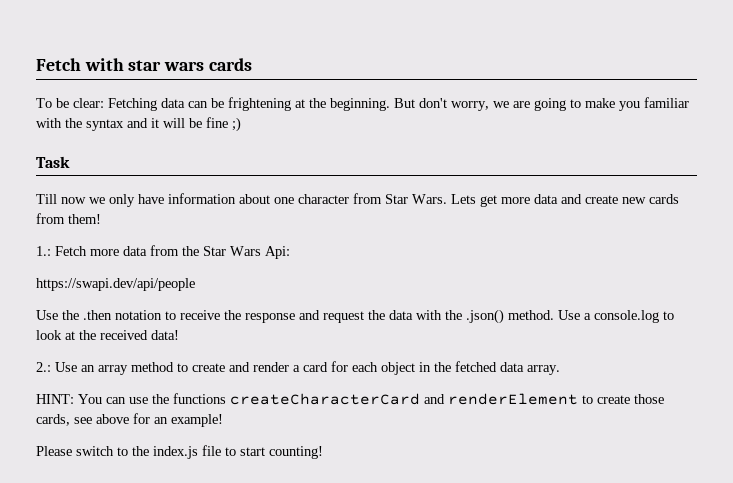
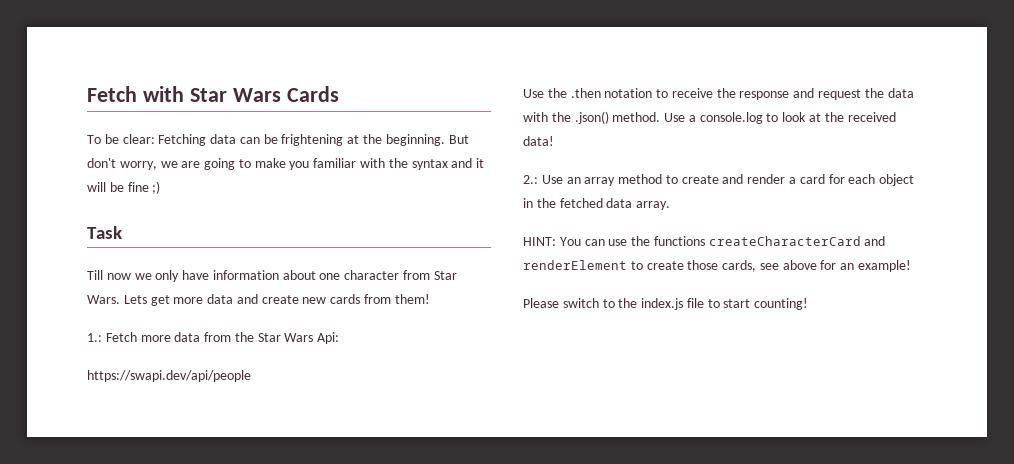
- Fetch with star wars cards
+ Fetch with Star Wars Cards

